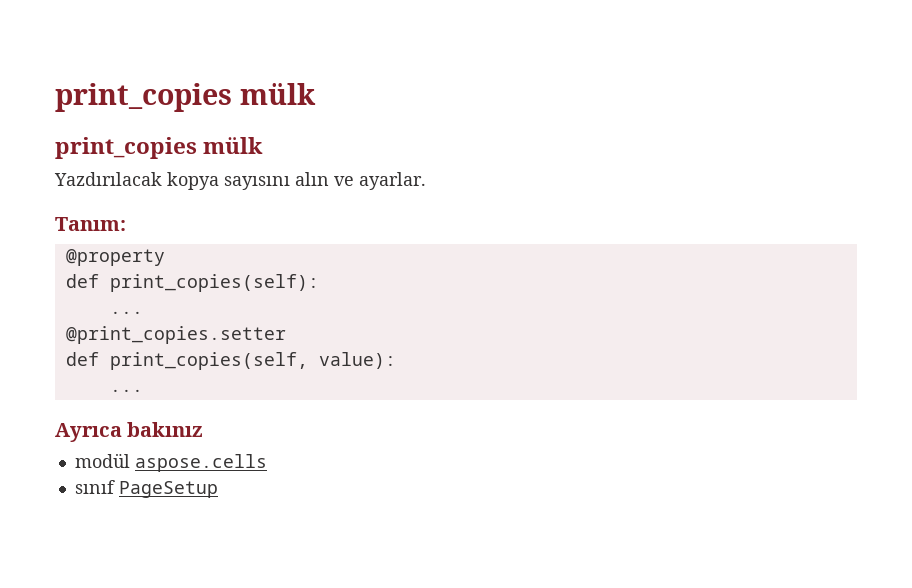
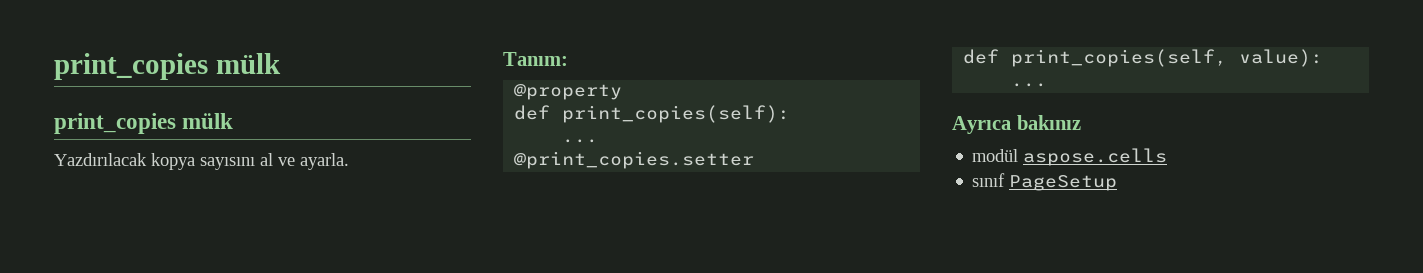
- Yazdırılacak kopya sayısını alın ve ayarlar.
+ Yazdırılacak kopya sayısını al ve ayarla.

